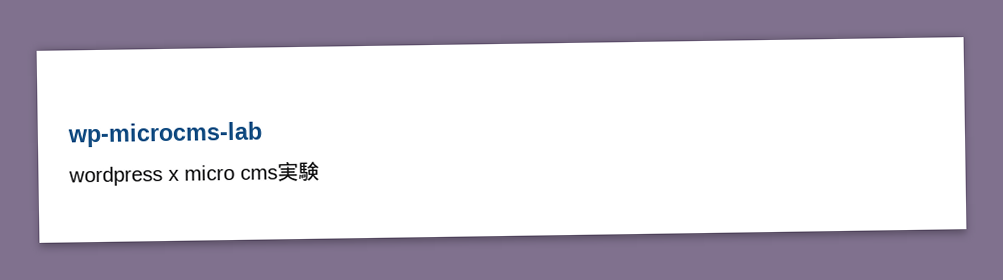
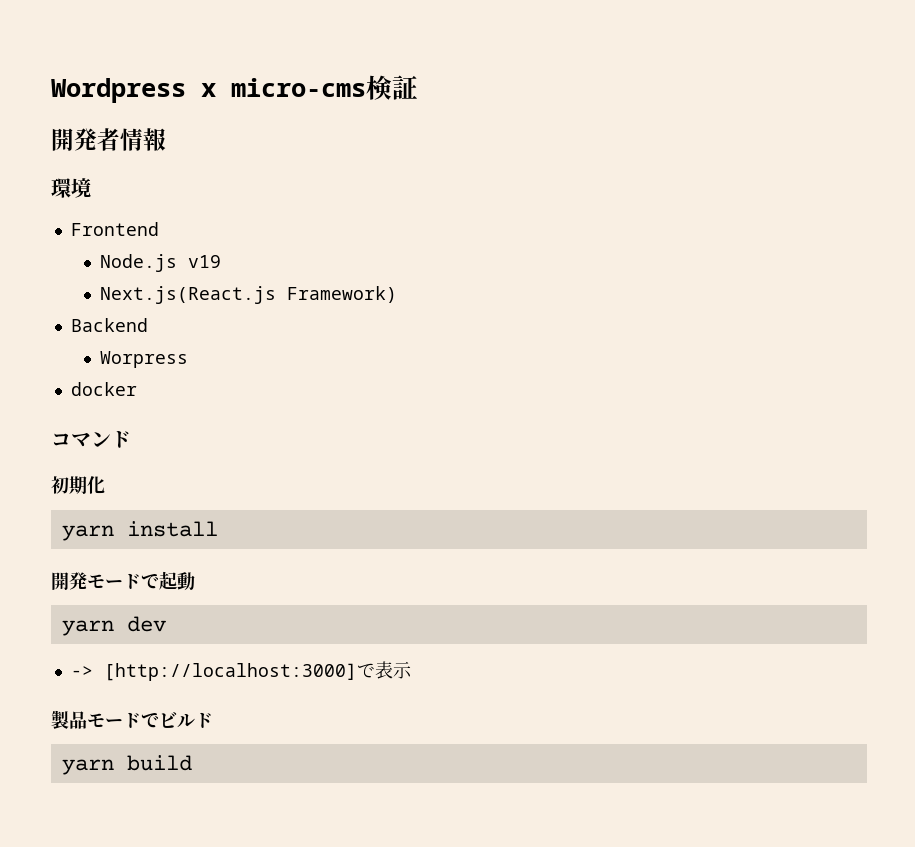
- wp-microcms-lab
- wordpress x micro cms実験
+ Wordpress x micro-cms検証
+ 開発者情報
+ 環境
+ Frontend
+ Node.js v19
+ Next.js(React.js Framework)
+ Backend
+ Worpress
+ docker
+ コマンド
+ 初期化
+ yarn install
+ 開発モードで起動
+ yarn dev
+ -> [http://localhost:3000]で表示
+ 製品モードでビルド
+ yarn build

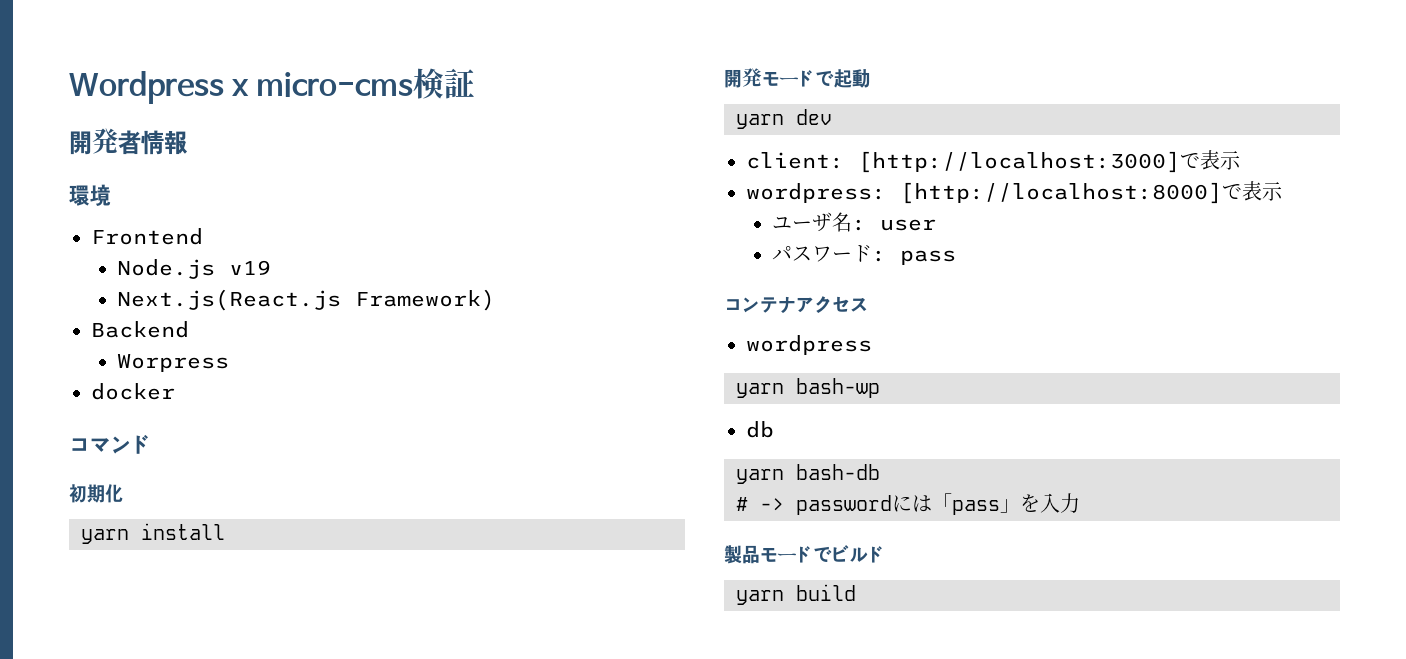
- -> [http://localhost:3000]で表示
+ client: [http://localhost:3000]で表示
+ wordpress: [http://localhost:8000]で表示
+ ユーザ名: user
+ パスワード: pass
+ コンテナアクセス
+ wordpress
+ yarn bash-wp
+ db
+ yarn bash-db
+ # -> passwordには「pass」を入力

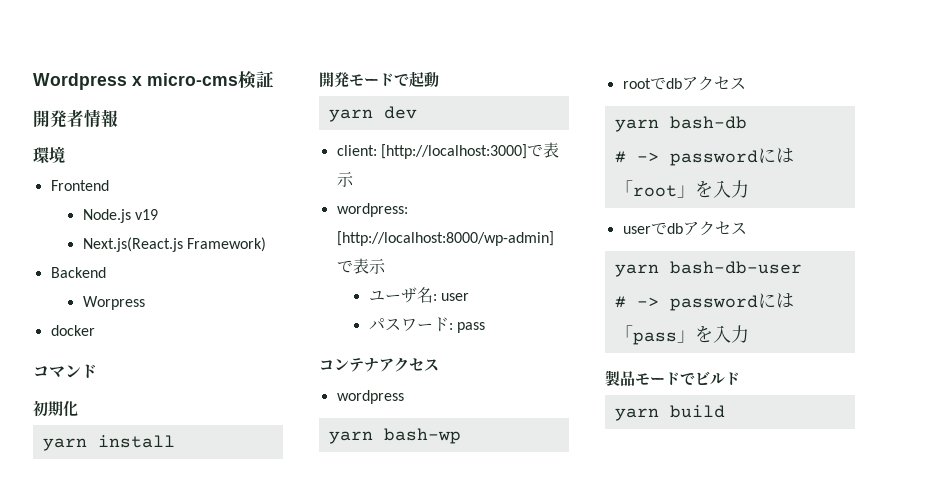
- wordpress: [http://localhost:8000]で表示
+ wordpress: [http://localhost:8000/wp-admin]で表示
- db
+ rootでdbアクセス
+ # -> passwordには「root」を入力
+ userでdbアクセス
+ yarn bash-db-user

